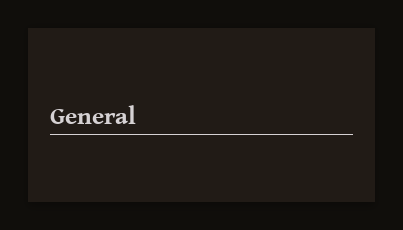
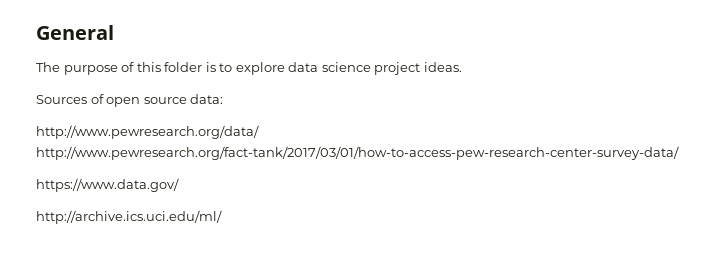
+ The purpose of this folder is to explore data science project ideas.
+ Sources of open source data:
+ http://www.pewresearch.org/data/ http://www.pewresearch.org/fact-tank/2017/03/01/how-to-access-pew-research-center-survey-data/
+ https://www.data.gov/
+ http://archive.ics.uci.edu/ml/

